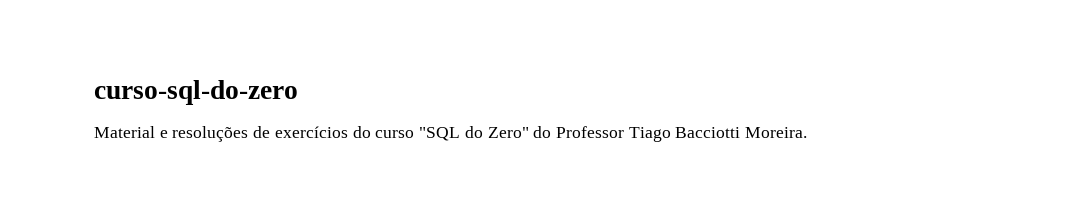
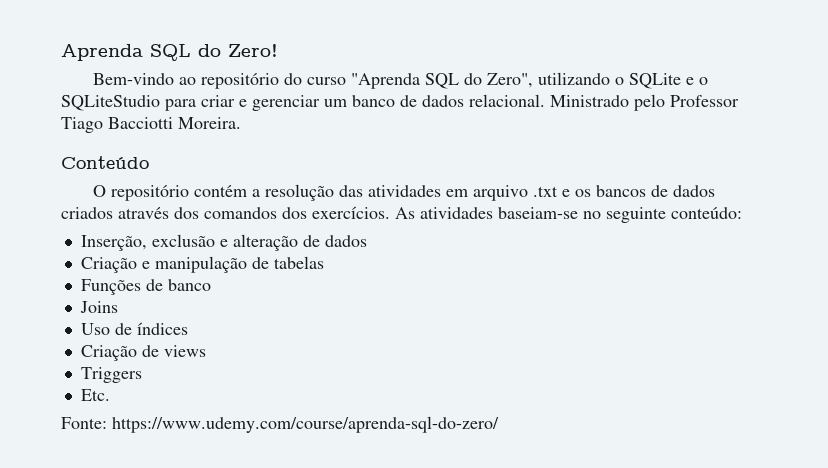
- curso-sql-do-zero
- Material e resoluções de exercícios do curso "SQL do Zero" do Professor Tiago Bacciotti Moreira.
+ Aprenda SQL do Zero!
+ Bem-vindo ao repositório do curso "Aprenda SQL do Zero", utilizando o SQLite e o SQLiteStudio para criar e gerenciar um banco de dados relacional. Ministrado pelo Professor Tiago Bacciotti Moreira.
+ Conteúdo
+ O repositório contém a resolução das atividades em arquivo .txt e os bancos de dados criados através dos comandos dos exercícios. As atividades baseiam-se no seguinte conteúdo:
+ Inserção, exclusão e alteração de dados
+ Criação e manipulação de tabelas
+ Funções de banco
+ Joins
+ Uso de índices
+ Criação de views
+ Triggers
+ Etc.
+ Fonte: https://www.udemy.com/course/aprenda-sql-do-zero/

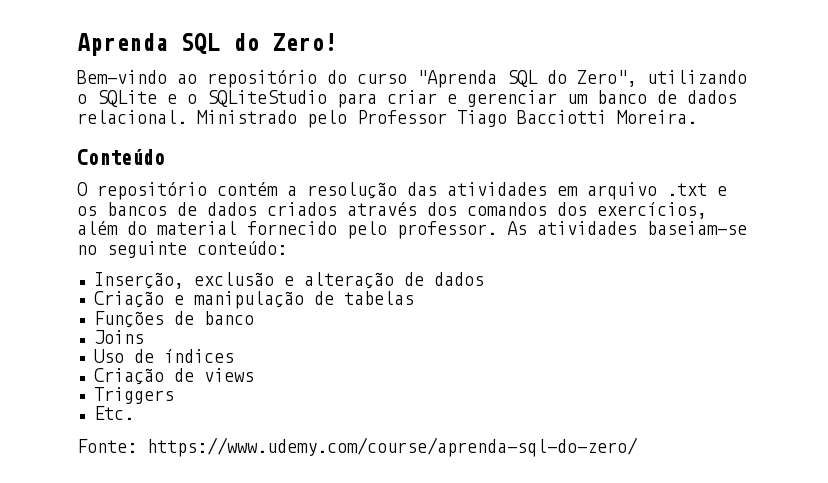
- O repositório contém a resolução das atividades em arquivo .txt e os bancos de dados criados através dos comandos dos exercícios.
+ O repositório contém a resolução das atividades em arquivo .txt e os bancos de dados criados através dos comandos dos exercícios, além do material fornecido pelo professor.

